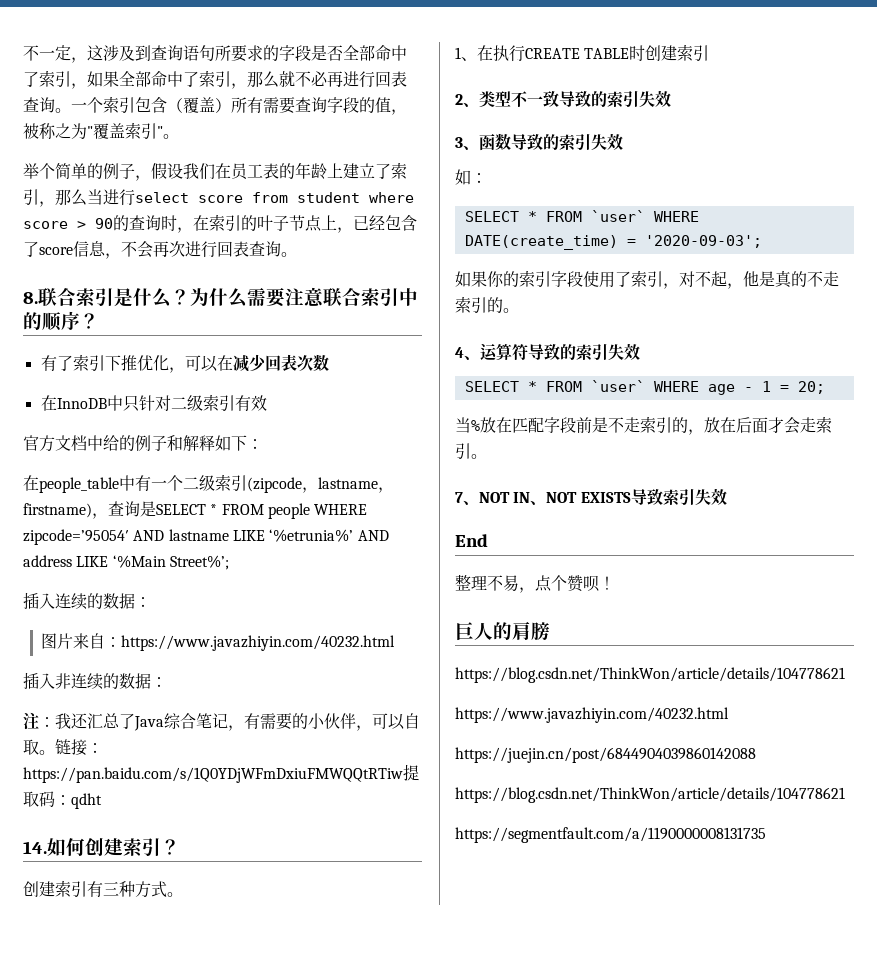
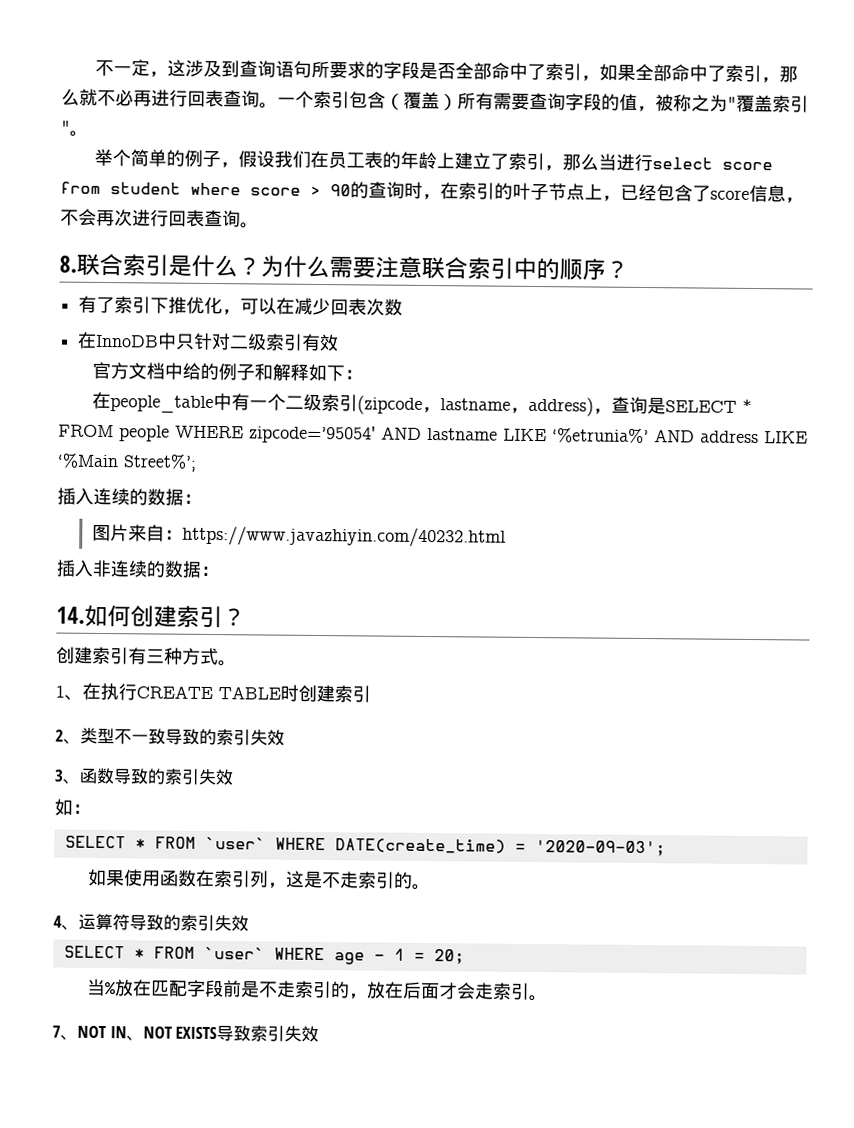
- 在people_table中有一个二级索引(zipcode，lastname，firstname)，查询是SELECT * FROM people WHERE zipcode=’95054′ AND lastname LIKE ‘%etrunia%’ AND address LIKE ‘%Main Street%’;
+ 在people_table中有一个二级索引(zipcode，lastname，address)，查询是SELECT * FROM people WHERE zipcode=’95054′ AND lastname LIKE ‘%etrunia%’ AND address LIKE ‘%Main Street%’;
- 注：我还汇总了Java综合笔记，有需要的小伙伴，可以自取。链接：https://pan.baidu.com/s/1Q0YDjWFmDxiuFMWQQtRTiw提取码：qdht
- 如果你的索引字段使用了索引，对不起，他是真的不走索引的。
+ 如果使用函数在索引列，这是不走索引的。
- End
- 整理不易，点个赞呗！
- 巨人的肩膀
- https://blog.csdn.net/ThinkWon/article/details/104778621
- https://www.javazhiyin.com/40232.html
- https://juejin.cn/post/6844904039860142088
- https://blog.csdn.net/ThinkWon/article/details/104778621
- https://segmentfault.com/a/1190000008131735

